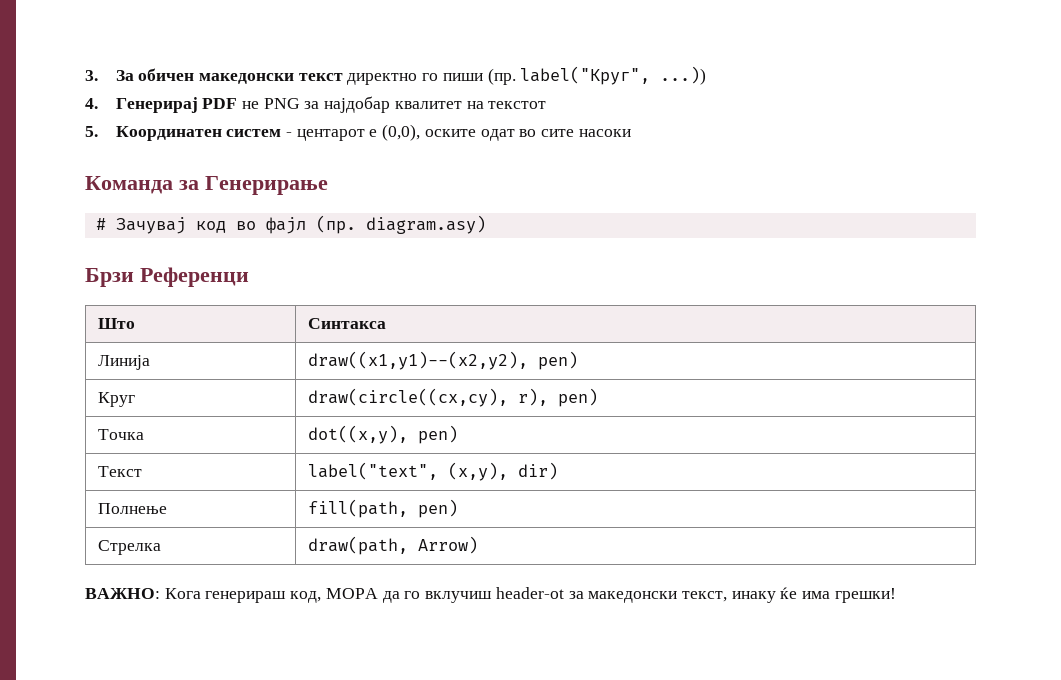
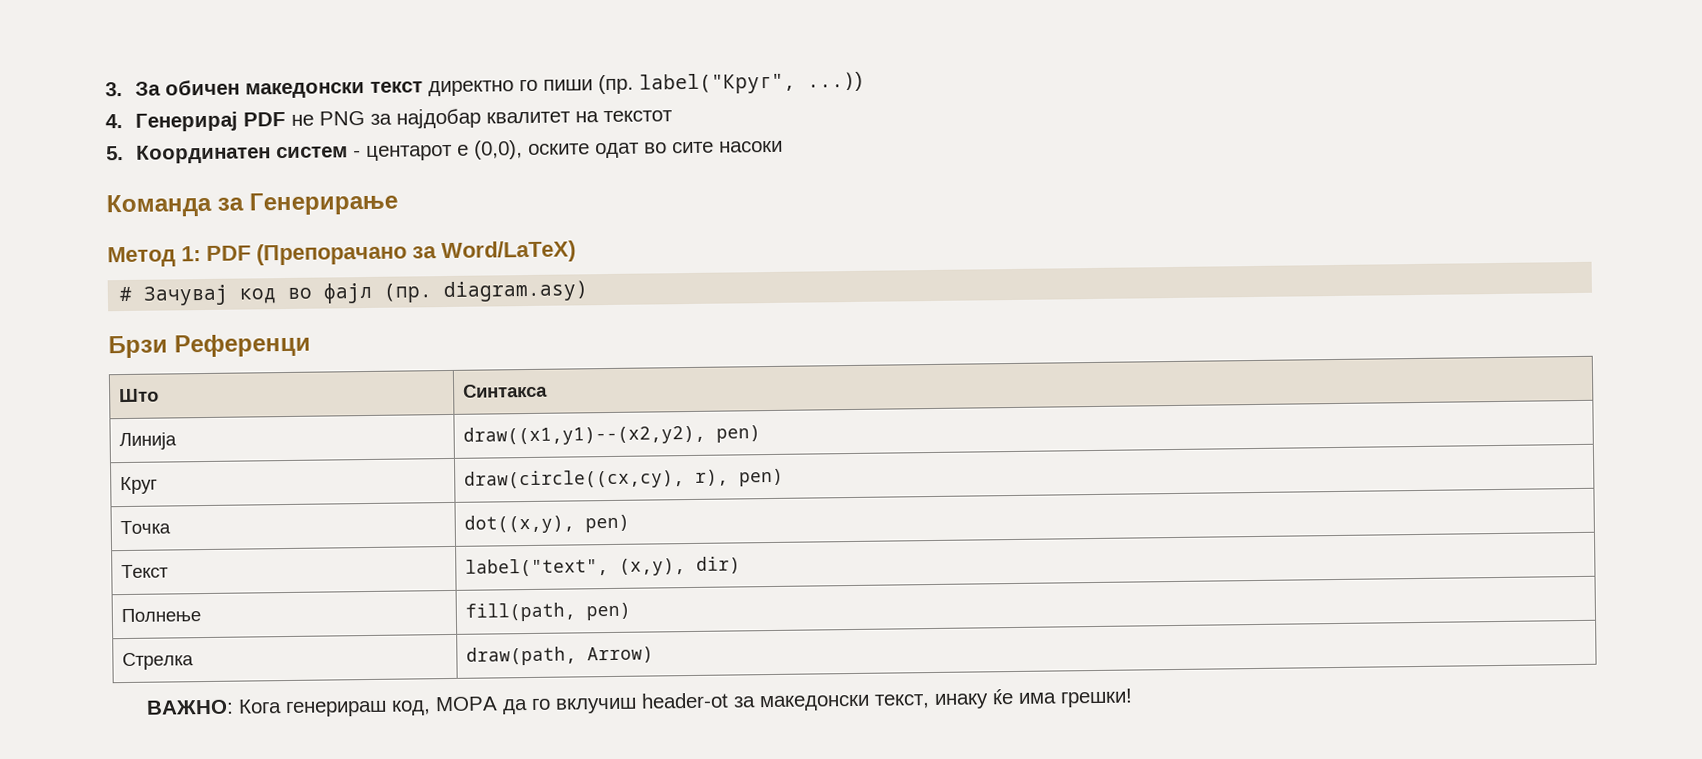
+ Метод 1: PDF (Препорачано за Word/LaTeX)

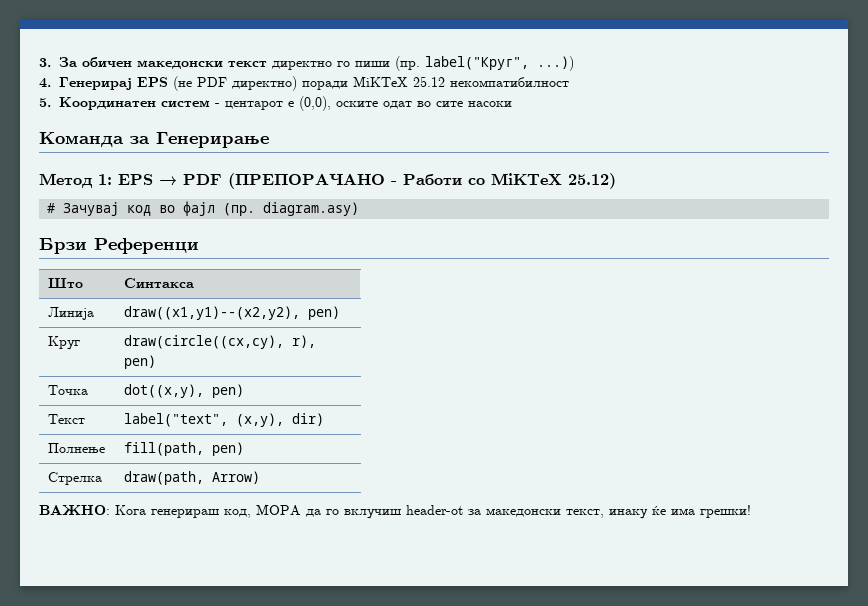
- 4. Генерирај PDF не PNG за најдобар квалитет на текстот
+ 4. Генерирај EPS (не PDF директно) поради MiKTeX 25.12 некомпатибилност
- Метод 1: PDF (Препорачано за Word/LaTeX)
+ Метод 1: EPS → PDF (ПРЕПОРАЧАНО - Работи со MiKTeX 25.12)

